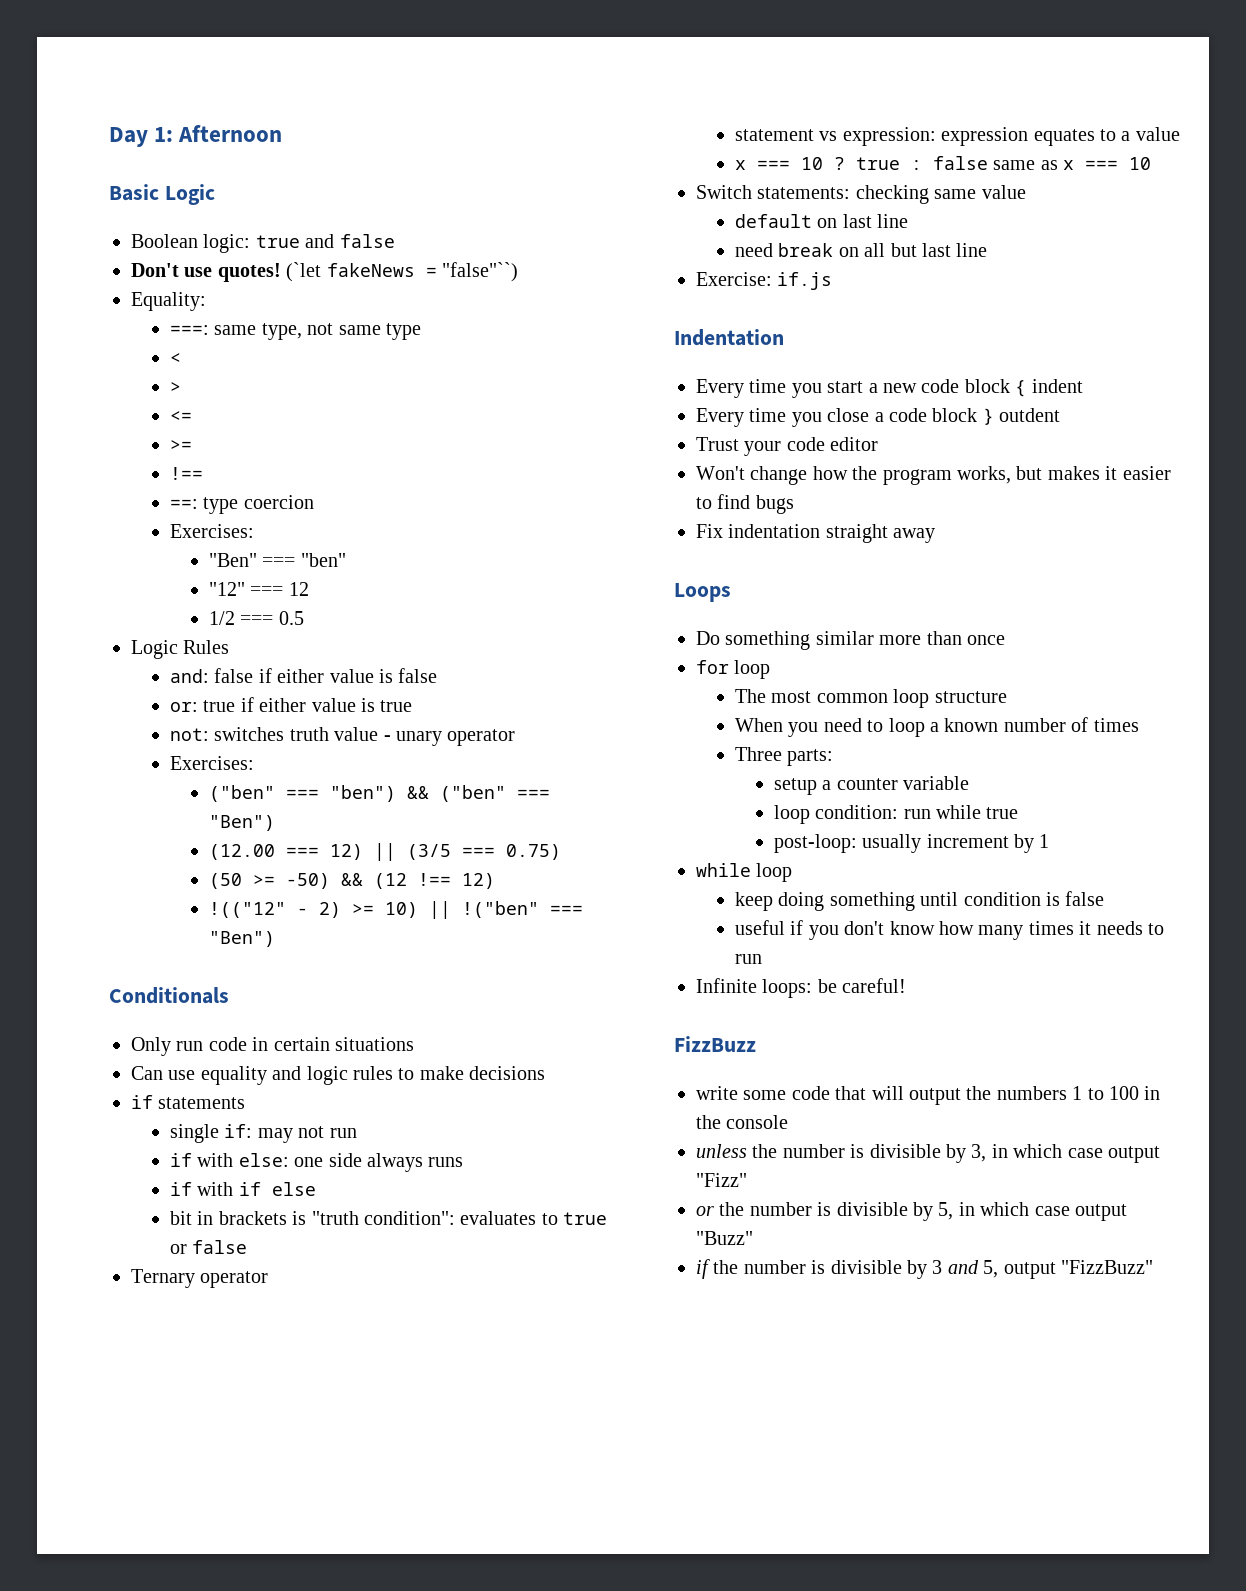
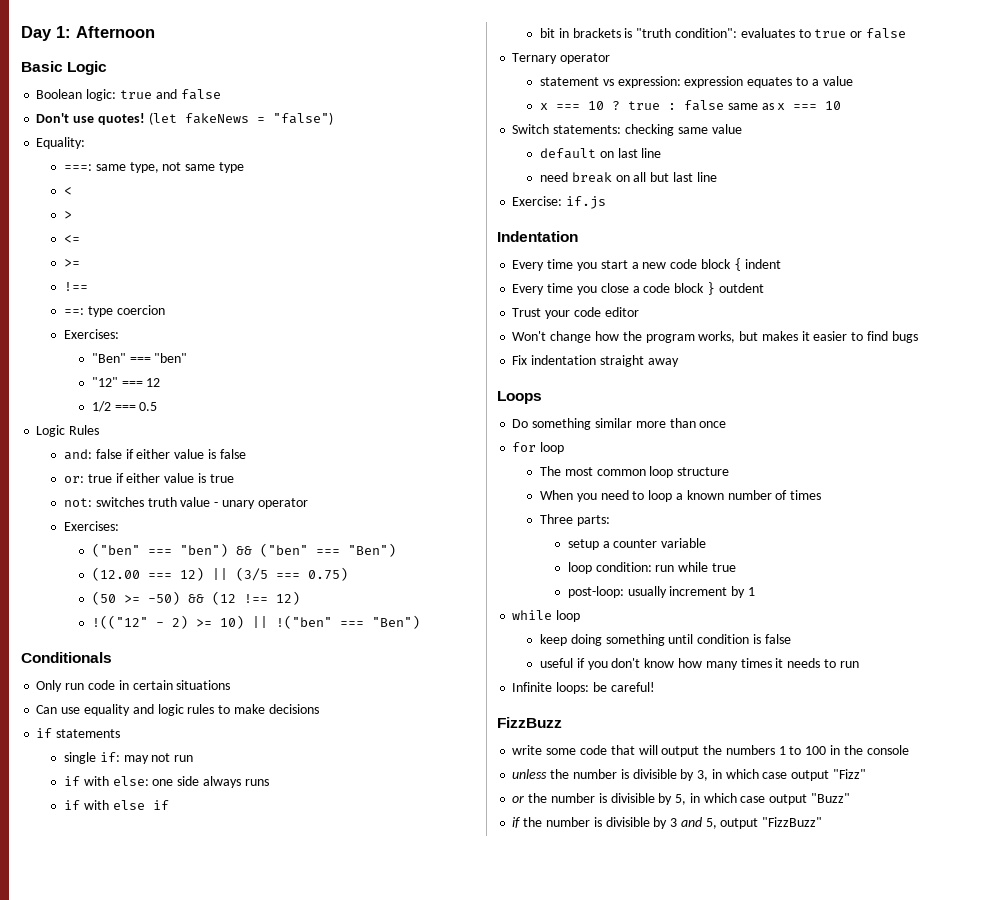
- (`let fakeNews = "false"``)
+ (let fakeNews = "false")
- if with if else
+ if with else if

